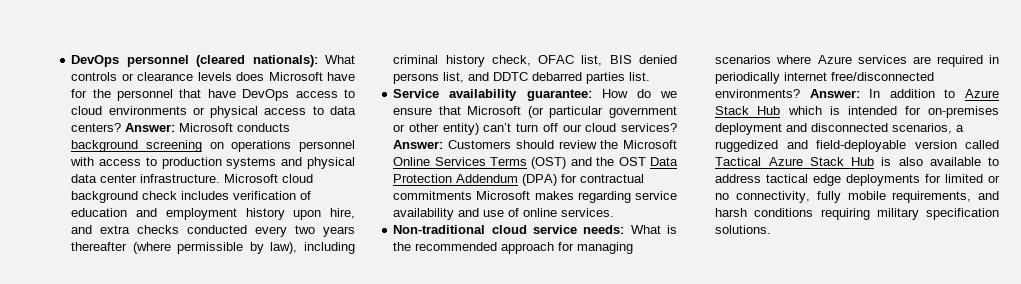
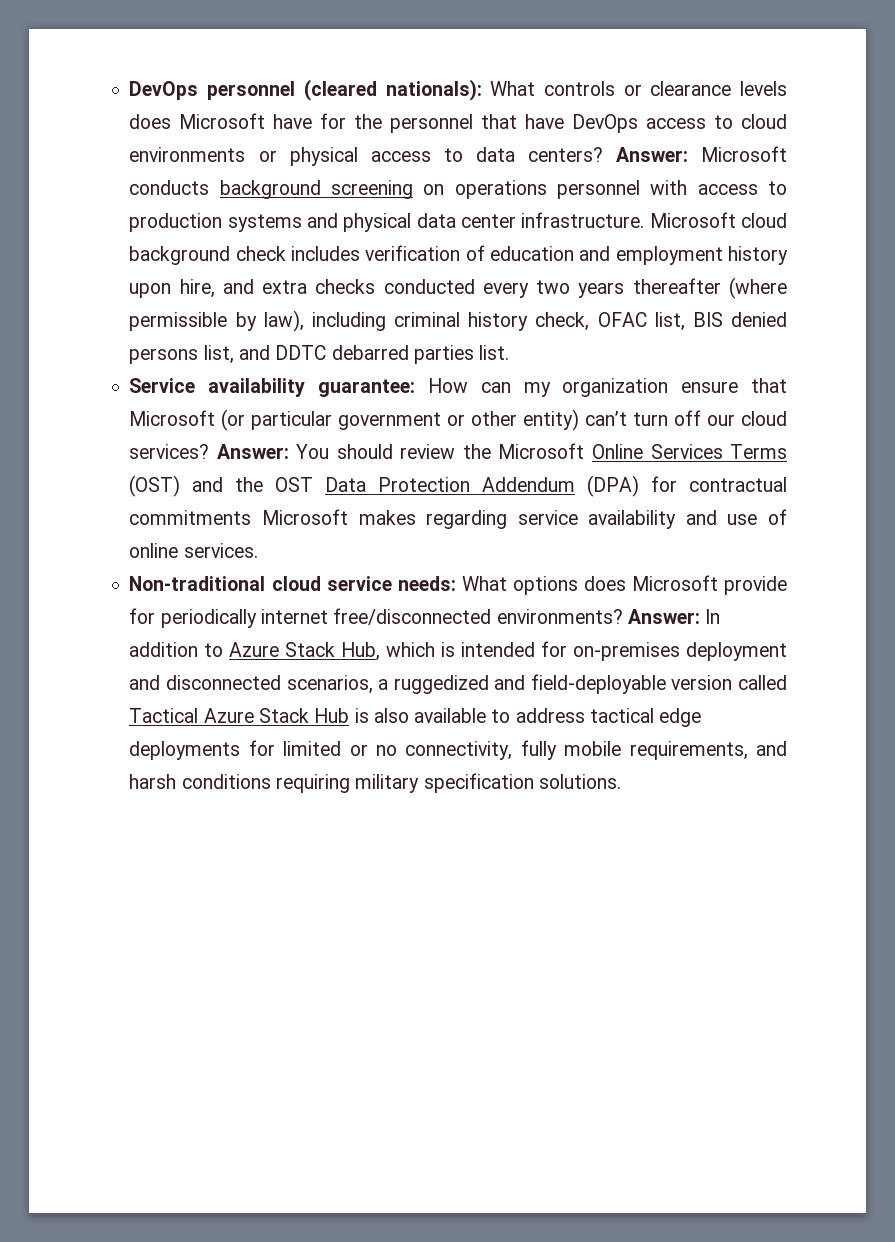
- Service availability guarantee: How do we ensure that Microsoft (or particular government or other entity) can’t turn off our cloud services?
+ Service availability guarantee: How can my organization ensure that Microsoft (or particular government or other entity) can’t turn off our cloud services?
- Answer: Customers should review the Microsoft Online Services Terms (OST) and the OST Data Protection Addendum (DPA) for contractual commitments Microsoft makes regarding service availability and use of online services.
+ Answer: You should review the Microsoft Online Services Terms (OST) and the OST Data Protection Addendum (DPA) for contractual commitments Microsoft makes regarding service availability and use of online services.
- Non-traditional cloud service needs: What is the recommended approach for managing scenarios where Azure services are required in periodically internet free/disconnected environments?
+ Non-traditional cloud service needs: What options does Microsoft provide for periodically internet free/disconnected environments?
- Answer: In addition to Azure Stack Hub which is intended for on-premises deployment and disconnected scenarios, a ruggedized and field-deployable version called Tactical Azure Stack Hub is also available to address tactical edge deployments for limited or no connectivity, fully mobile requirements, and harsh conditions requiring military specification solutions.
+ Answer: In addition to Azure Stack Hub, which is intended for on-premises deployment and disconnected scenarios, a ruggedized and field-deployable version called Tactical Azure Stack Hub is also available to address tactical edge deployments for limited or no connectivity, fully mobile requirements, and harsh conditions requiring military specification solutions.

